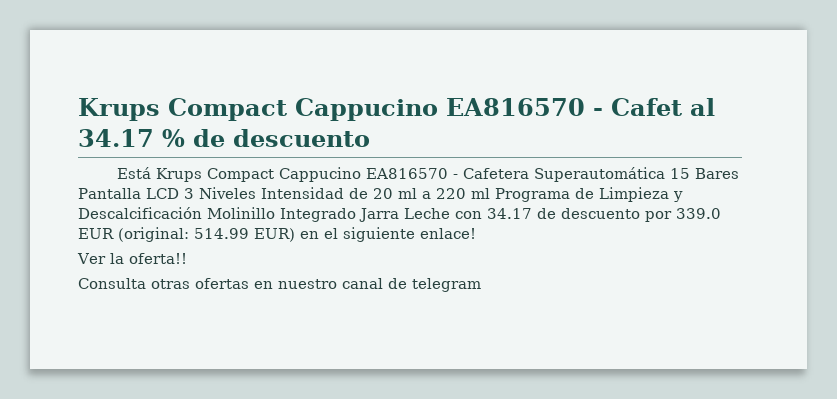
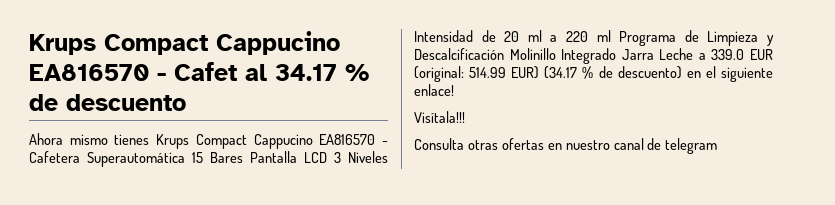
- Está Krups Compact Cappucino EA816570 - Cafetera Superautomática 15 Bares Pantalla LCD 3 Niveles Intensidad de 20 ml a 220 ml Programa de Limpieza y Descalcificación Molinillo Integrado Jarra Leche con 34.17 de descuento por 339.0 EUR (original: 514.99 EUR) en el siguiente enlace!
+ Ahora mismo tienes Krups Compact Cappucino EA816570 - Cafetera Superautomática 15 Bares Pantalla LCD 3 Niveles Intensidad de 20 ml a 220 ml Programa de Limpieza y Descalcificación Molinillo Integrado Jarra Leche a 339.0 EUR (original: 514.99 EUR) (34.17 % de descuento) en el siguiente enlace!
- Ver la oferta!!
+ Visítala!!!

